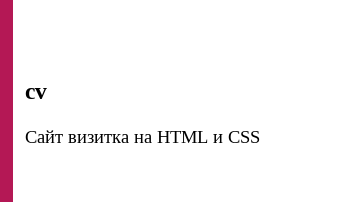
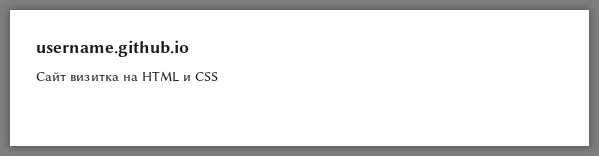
- cv
+ username.github.io

